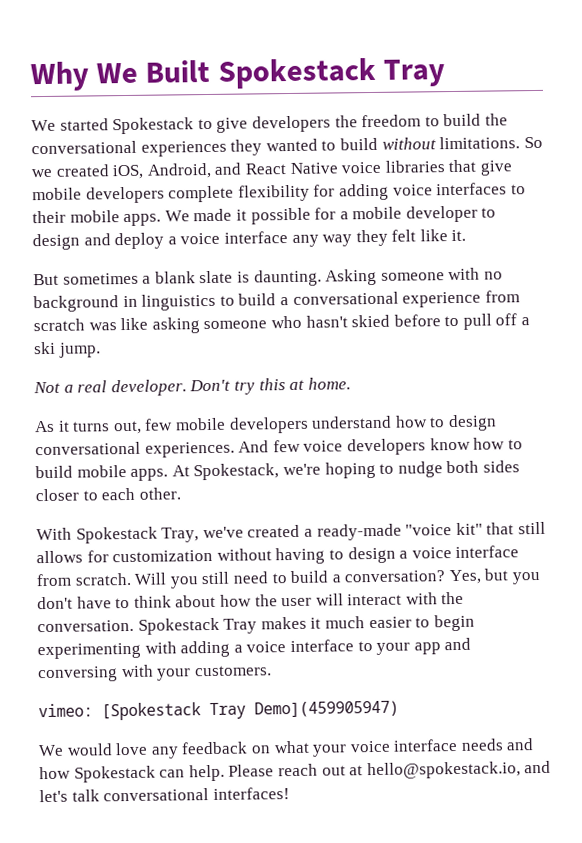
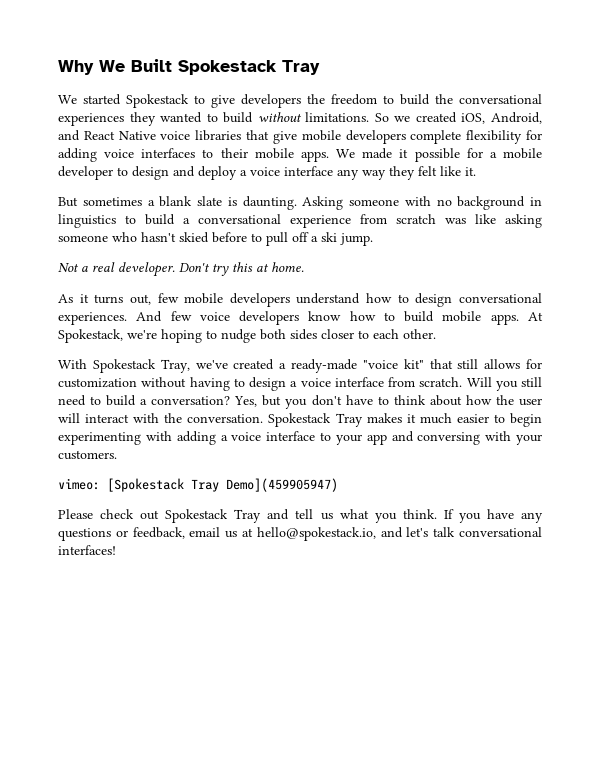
- We would love any feedback on what your voice interface needs and how Spokestack can help. Please reach out at hello@spokestack.io, and let's talk conversational interfaces!
+ Please check out Spokestack Tray and tell us what you think. If you have any questions or feedback, email us at hello@spokestack.io, and let's talk conversational interfaces!

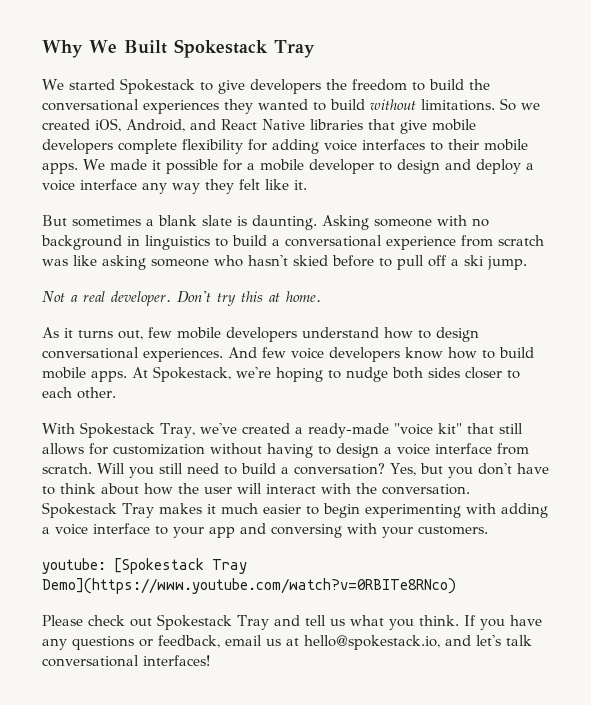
- So we created iOS, Android, and React Native voice libraries that give mobile developers complete flexibility for adding voice interfaces to their mobile apps.
+ So we created iOS, Android, and React Native libraries that give mobile developers complete flexibility for adding voice interfaces to their mobile apps.
- vimeo: [Spokestack Tray Demo](459905947)
+ youtube: [Spokestack Tray Demo](https://www.youtube.com/watch?v=0RBITe8RNco)

